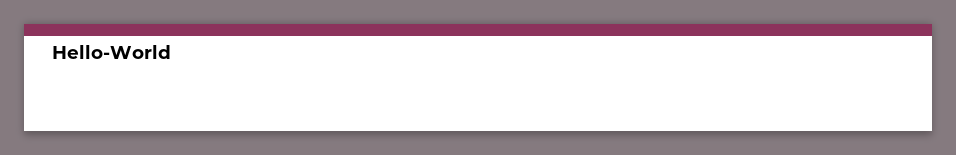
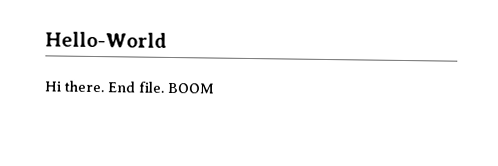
+ Hi there. End file. BOOM

